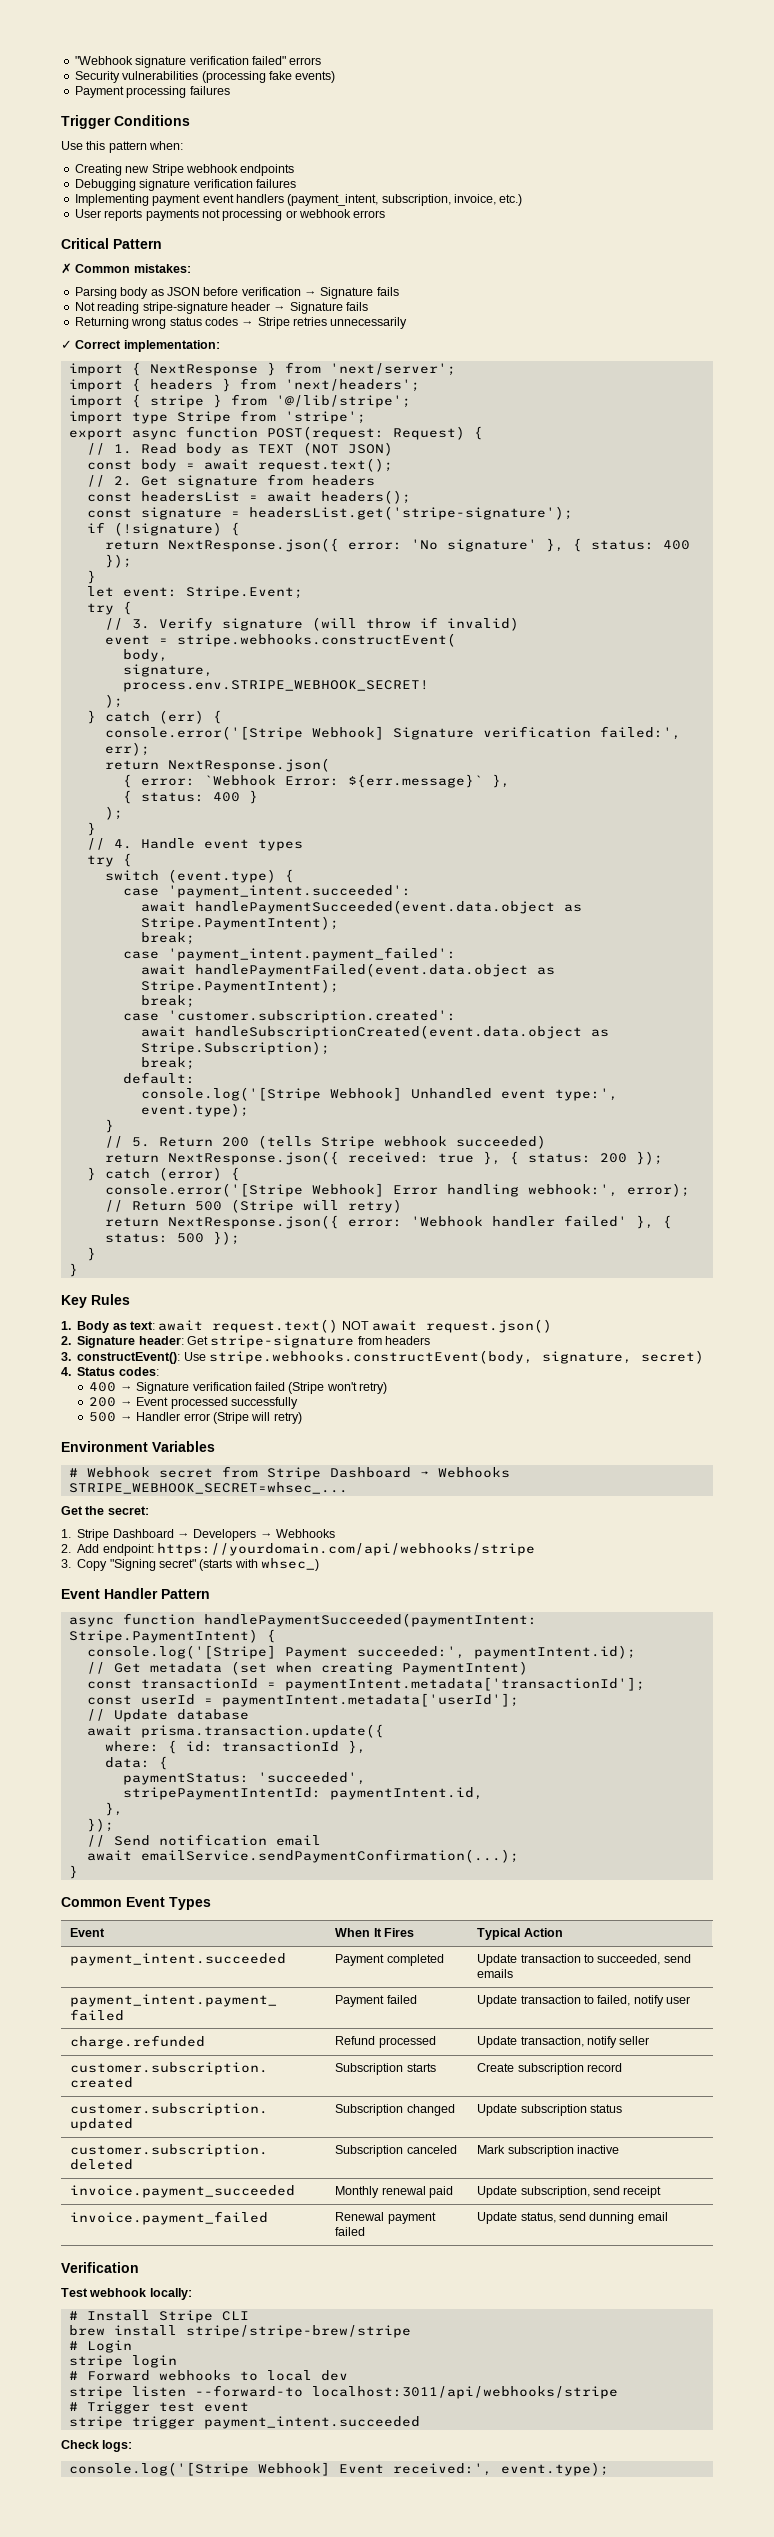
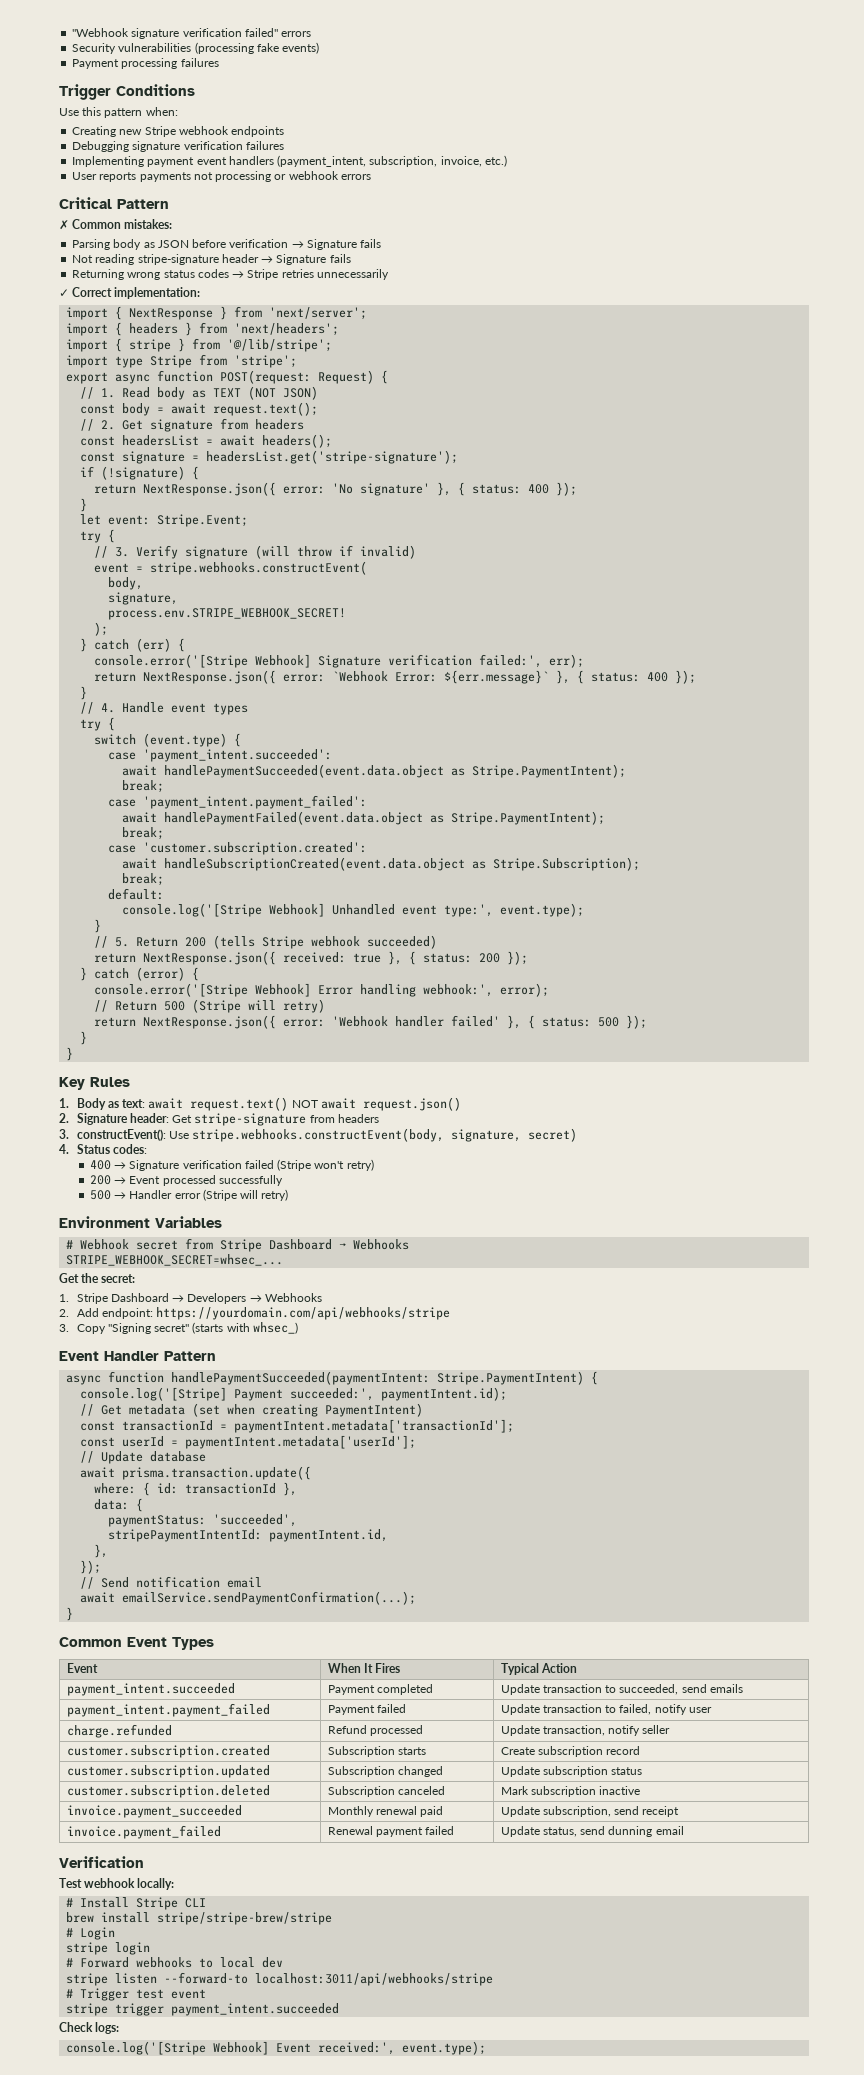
- return NextResponse.json(
- { error: `Webhook Error: ${err.message}` },
- { status: 400 }
- );
+ return NextResponse.json({ error: `Webhook Error: ${err.message}` }, { status: 400 });

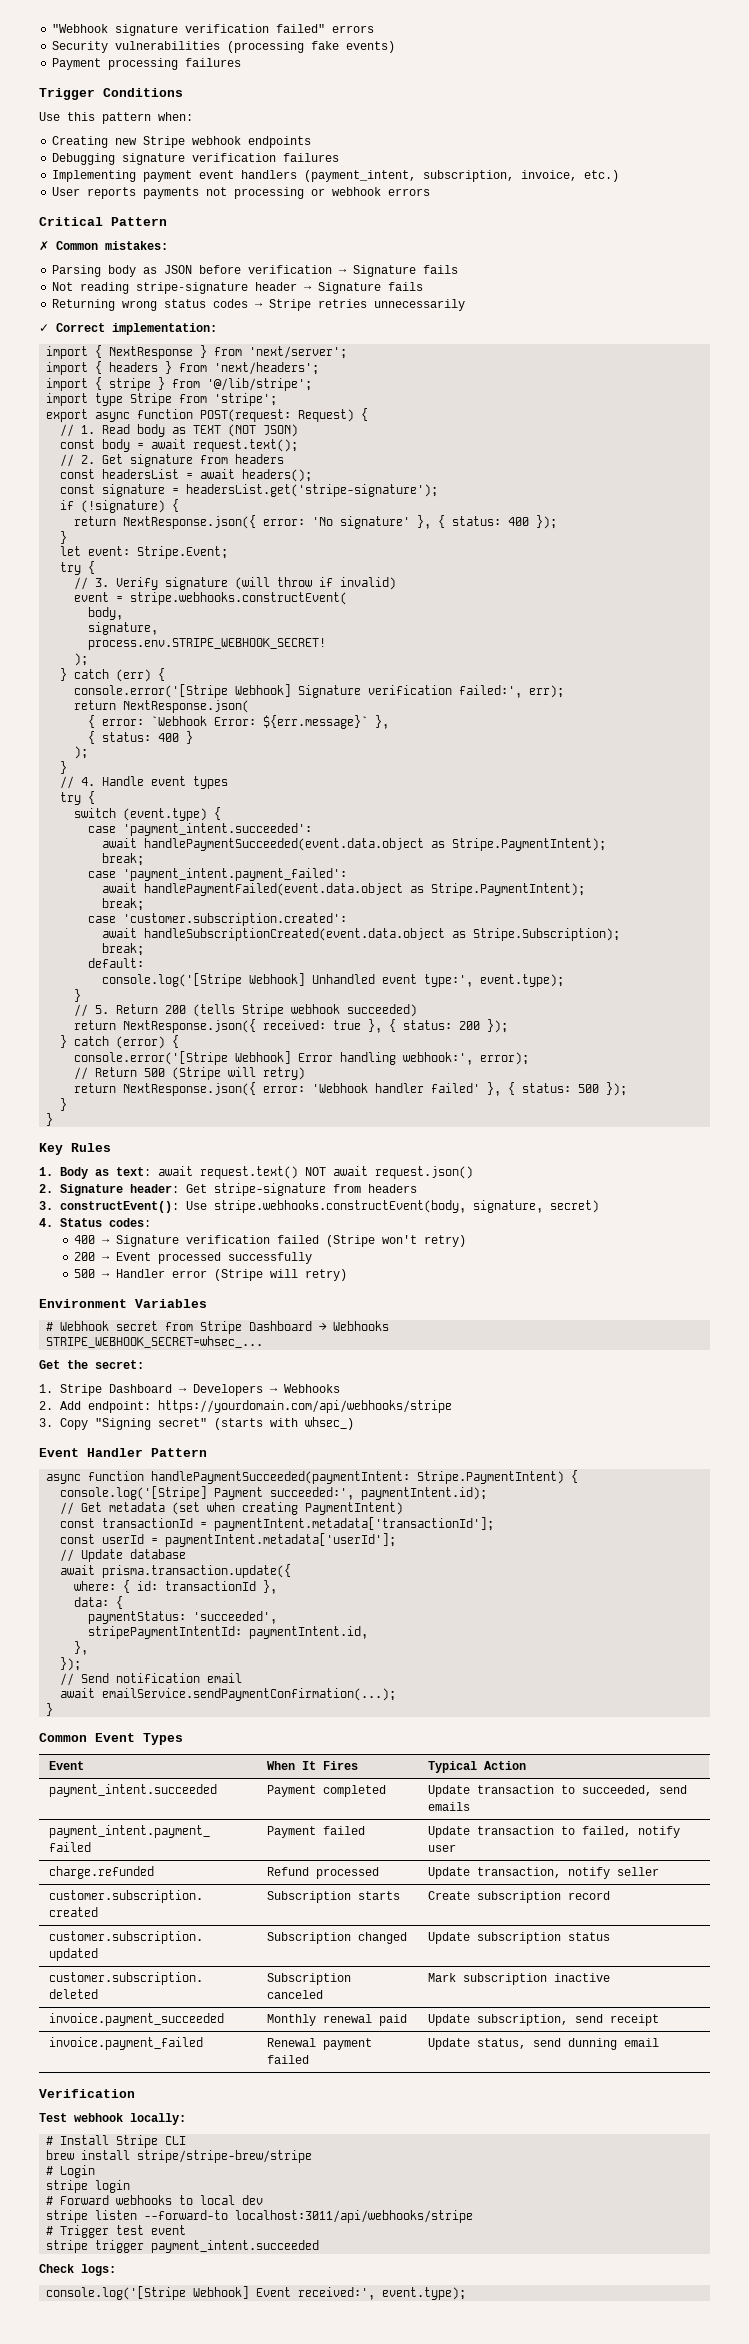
- return NextResponse.json({ error: `Webhook Error: ${err.message}` }, { status: 400 });
+ return NextResponse.json(
+ { error: `Webhook Error: ${err.message}` },
+ { status: 400 }
+ );

